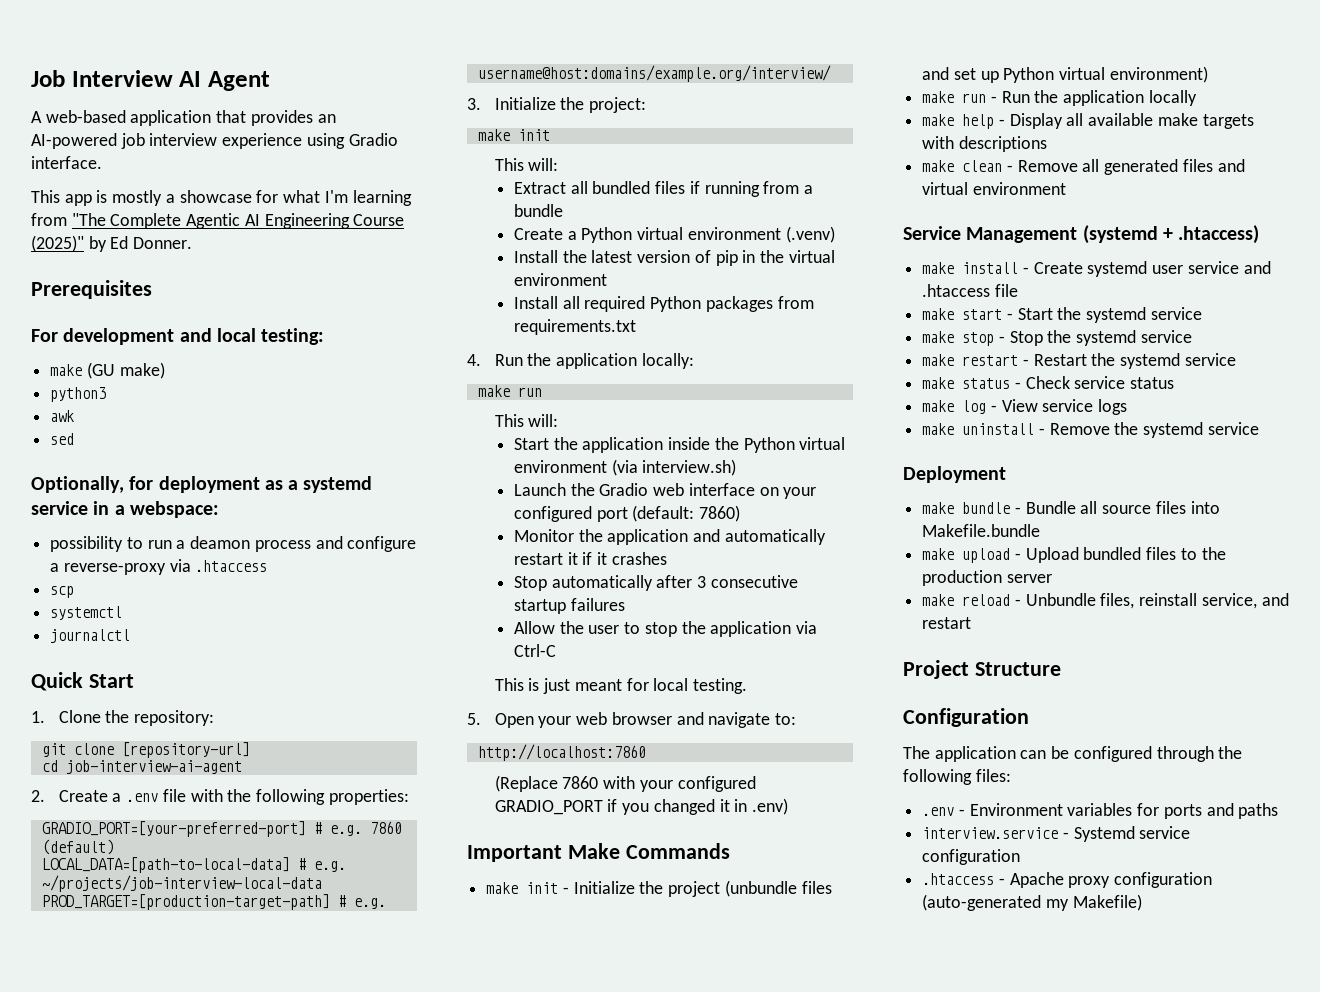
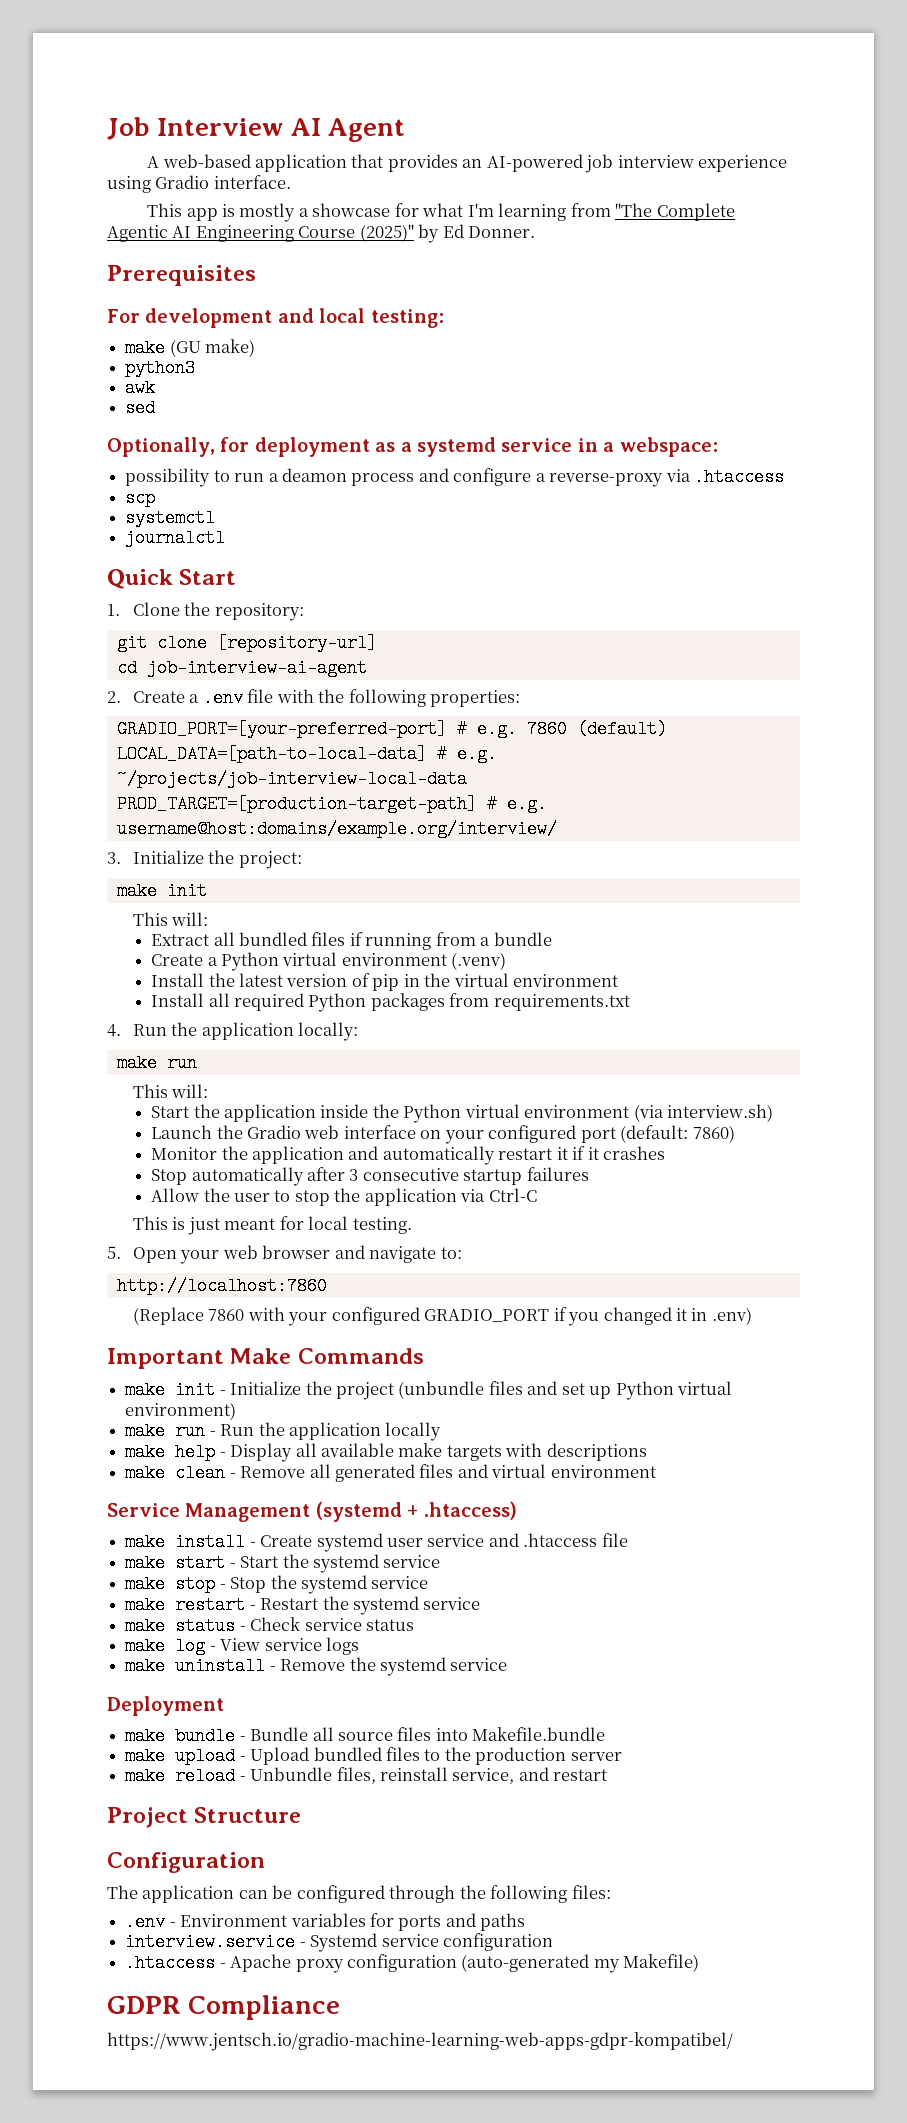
+ GDPR Compliance
+ https://www.jentsch.io/gradio-machine-learning-web-apps-gdpr-kompatibel/

